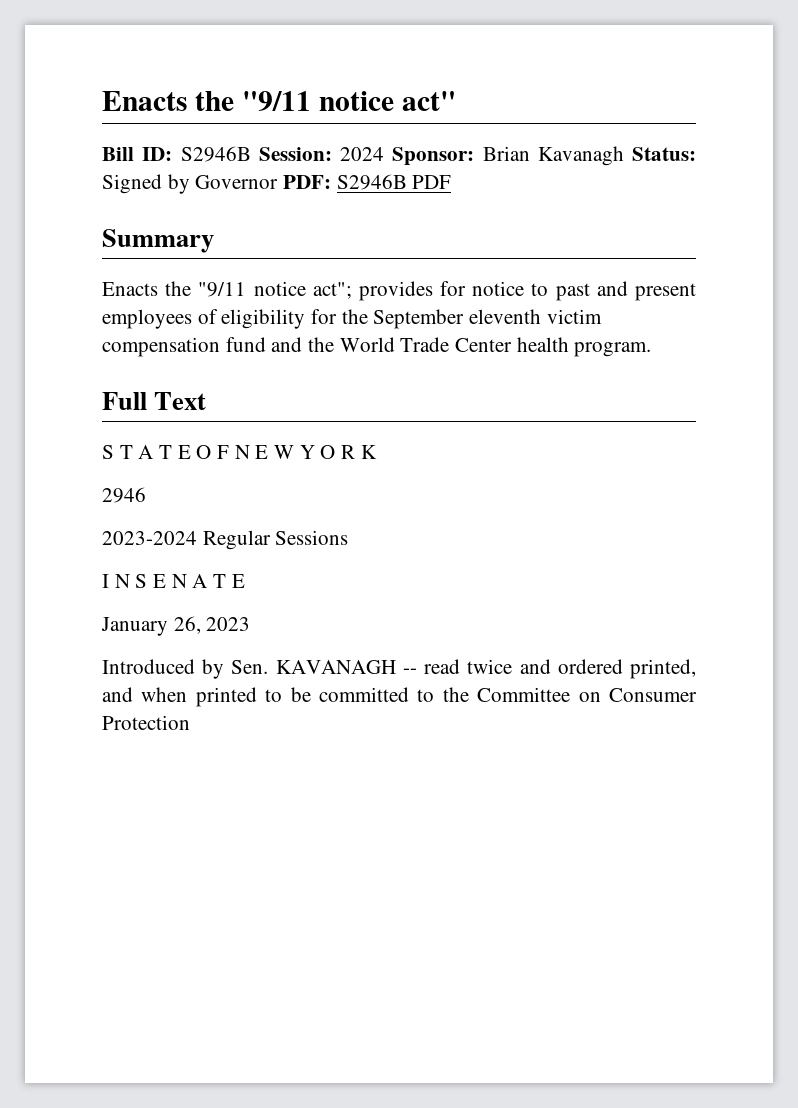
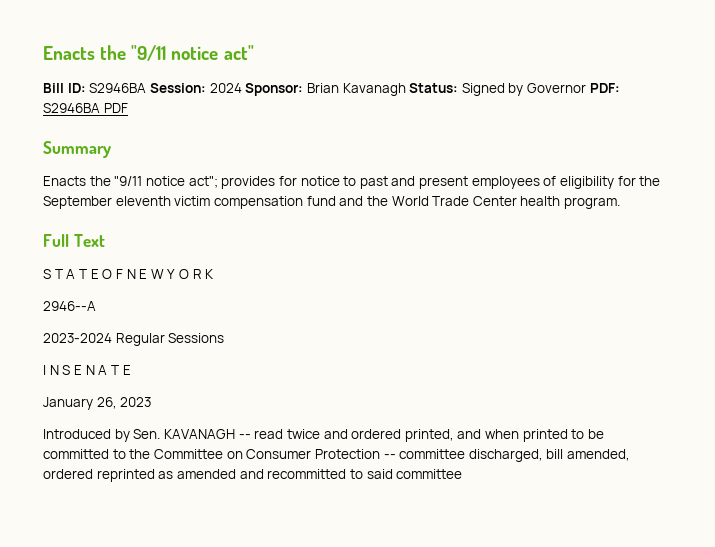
- Bill ID: S2946B Session: 2024 Sponsor: Brian Kavanagh Status: Signed by Governor PDF: S2946B PDF
+ Bill ID: S2946BA Session: 2024 Sponsor: Brian Kavanagh Status: Signed by Governor PDF: S2946BA PDF
- 2946
+ 2946--A
- Introduced by Sen. KAVANAGH -- read twice and ordered printed, and when printed to be committed to the Committee on Consumer Protection
+ Introduced by Sen. KAVANAGH -- read twice and ordered printed, and when printed to be committed to the Committee on Consumer Protection -- committee discharged, bill amended, ordered reprinted as amended and recommitted to said committee

